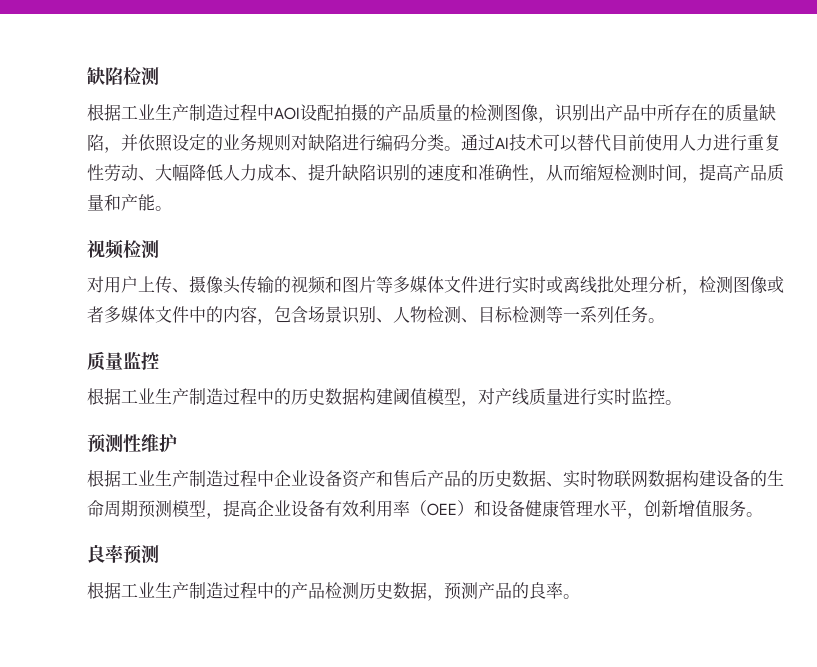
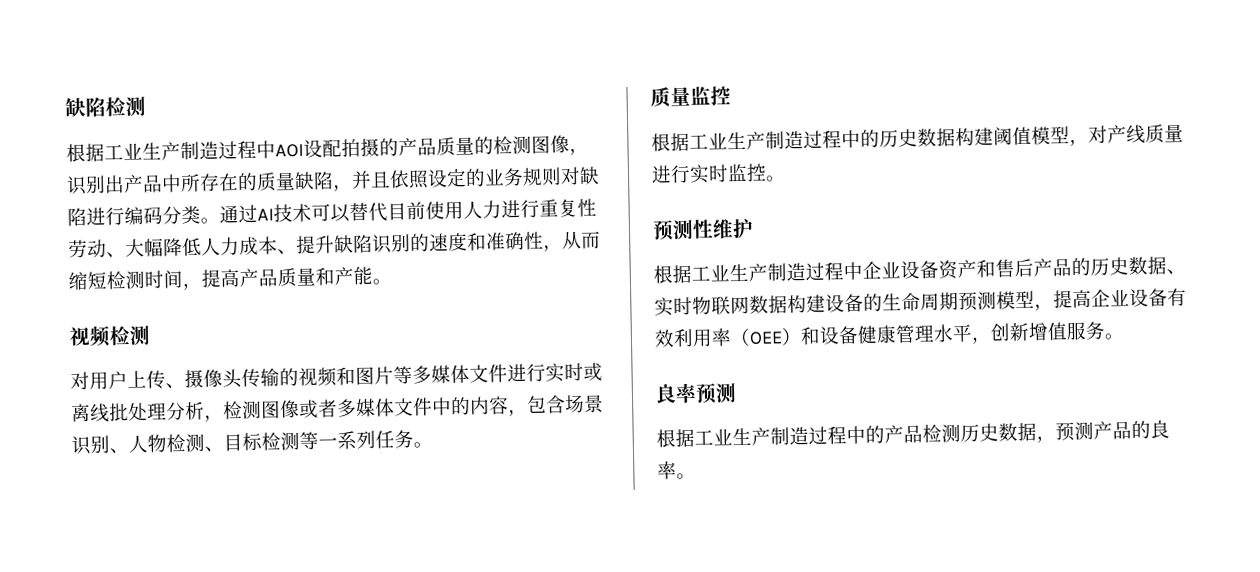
- 根据工业生产制造过程中AOI设配拍摄的产品质量的检测图像，识别出产品中所存在的质量缺陷，并依照设定的业务规则对缺陷进行编码分类。
+ 根据工业生产制造过程中AOI设配拍摄的产品质量的检测图像，识别出产品中所存在的质量缺陷，并且依照设定的业务规则对缺陷进行编码分类。

